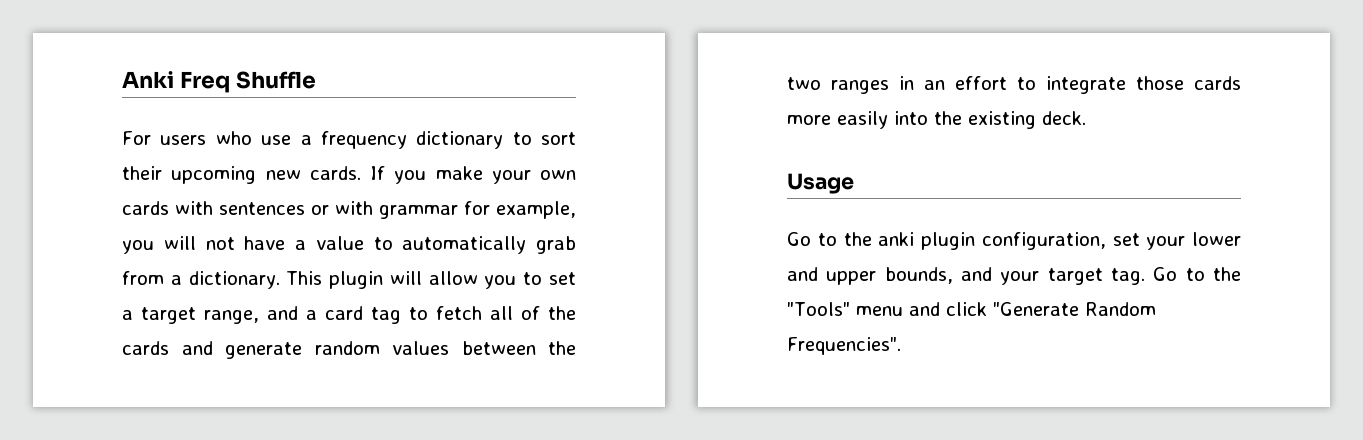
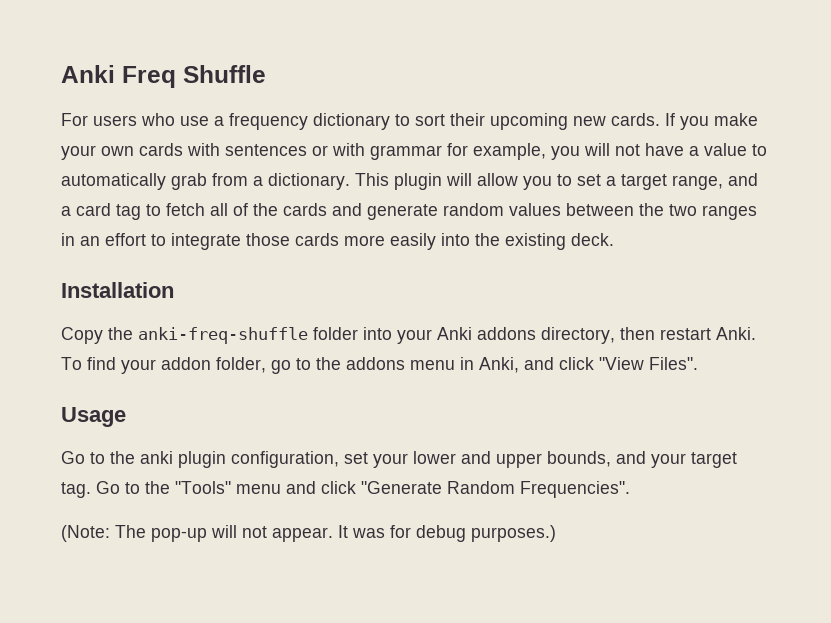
+ Installation
+ Copy the anki-freq-shuffle folder into your Anki addons directory, then restart Anki. To find your addon folder, go to the addons menu in Anki, and click "View Files".
+ (Note: The pop-up will not appear. It was for debug purposes.)

